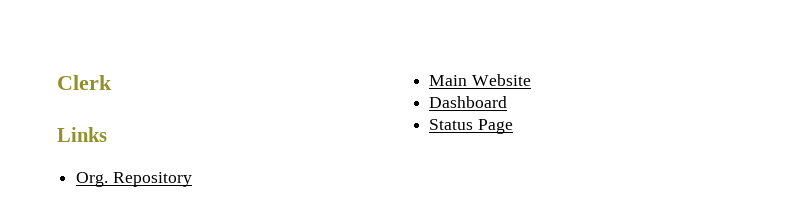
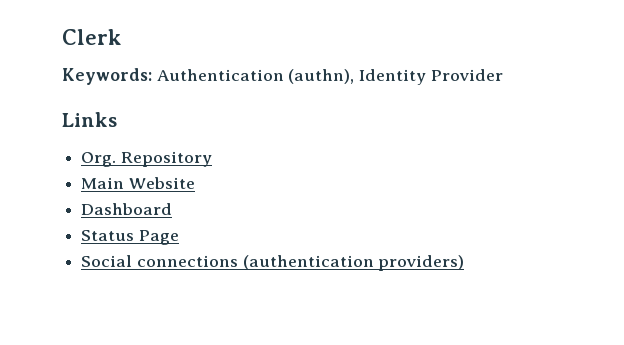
+ Keywords: Authentication (authn), Identity Provider
+ Social connections (authentication providers)

